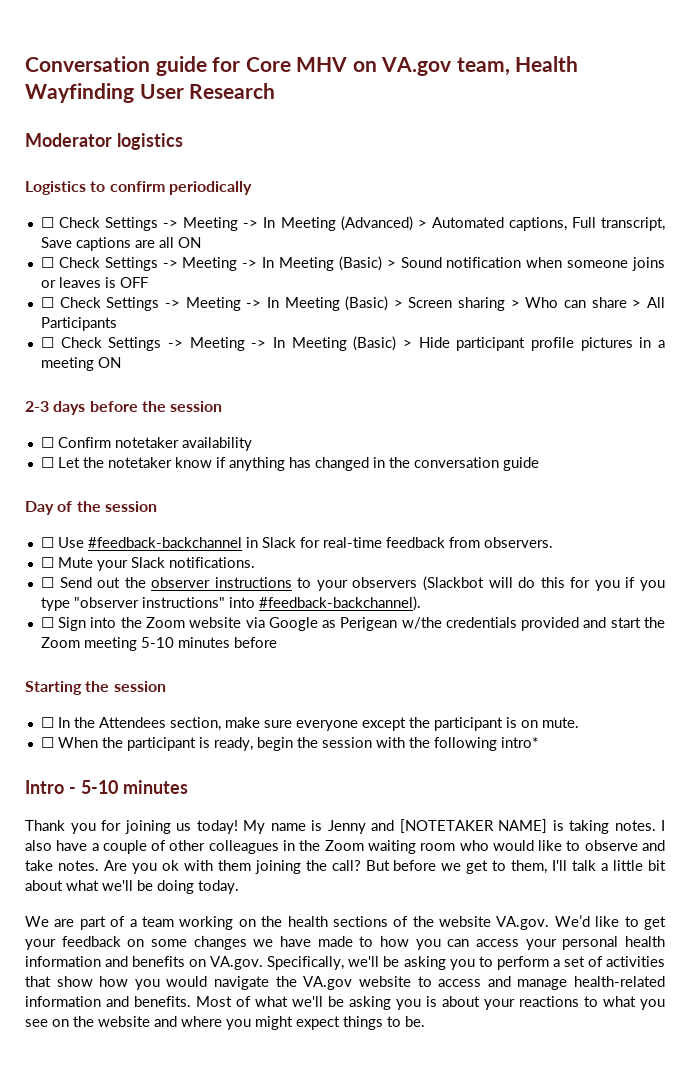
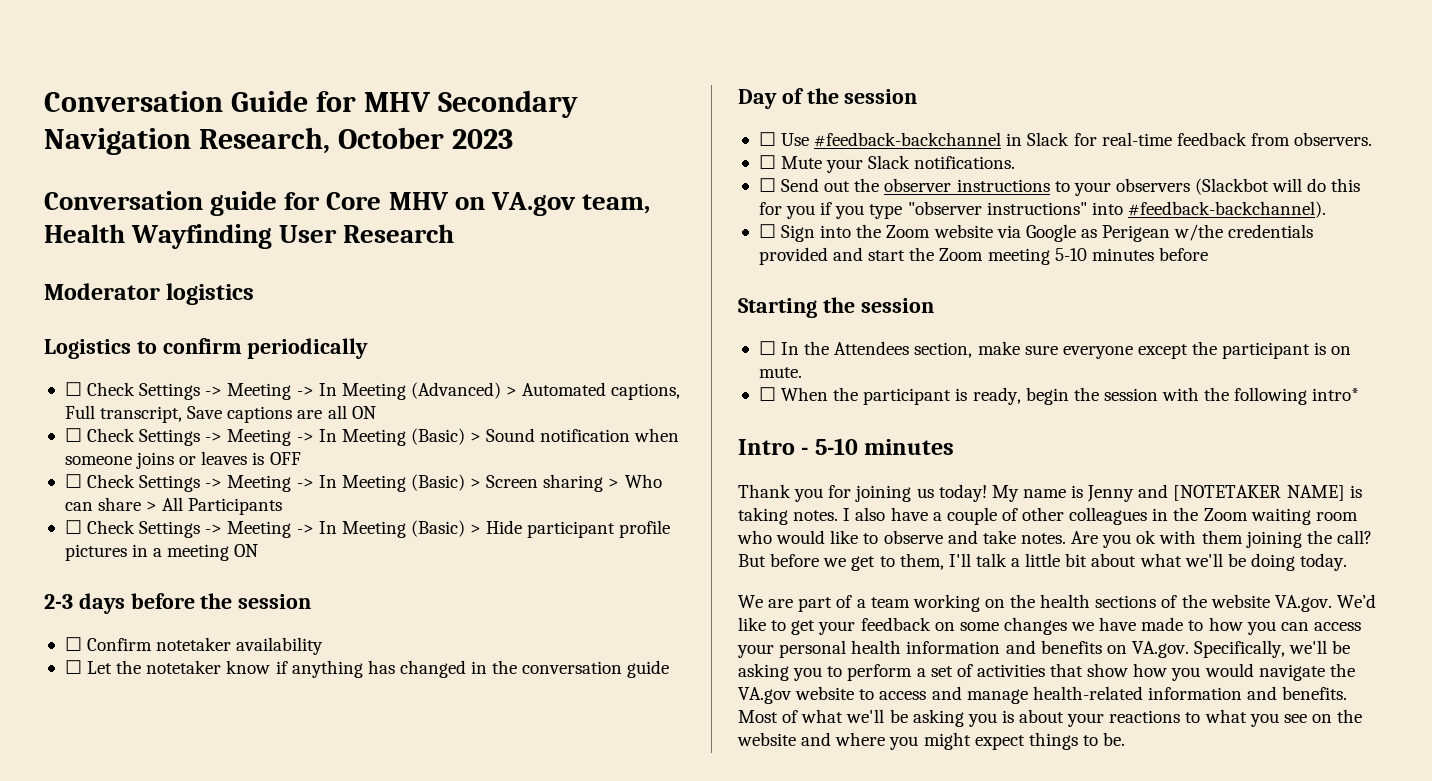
+ Conversation Guide for MHV Secondary Navigation Research, October 2023

